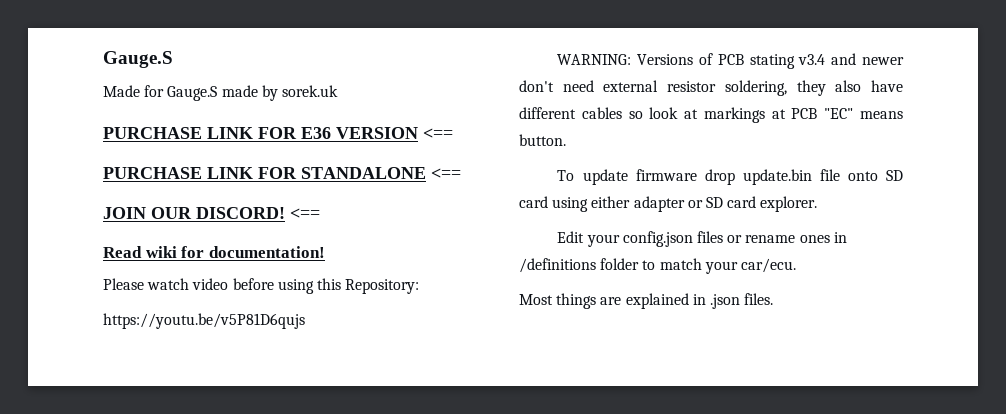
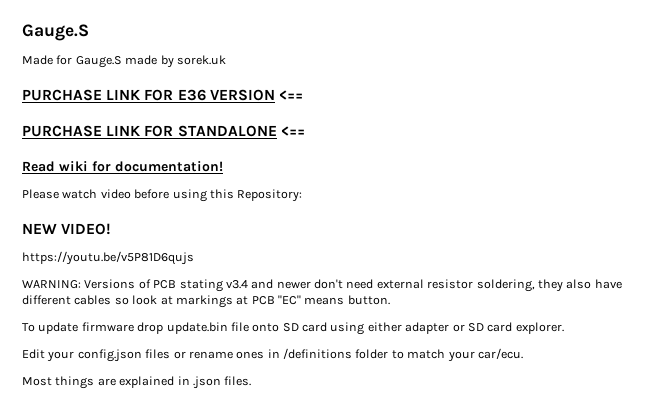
- JOIN OUR DISCORD! <==
+ NEW VIDEO!

